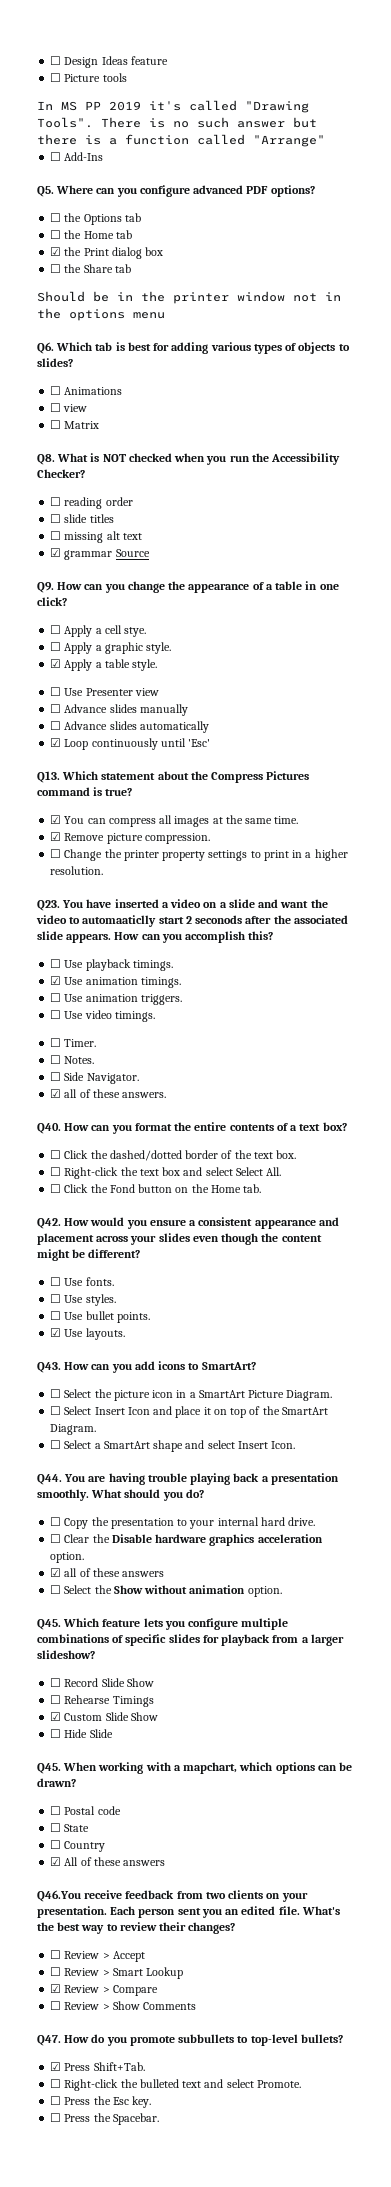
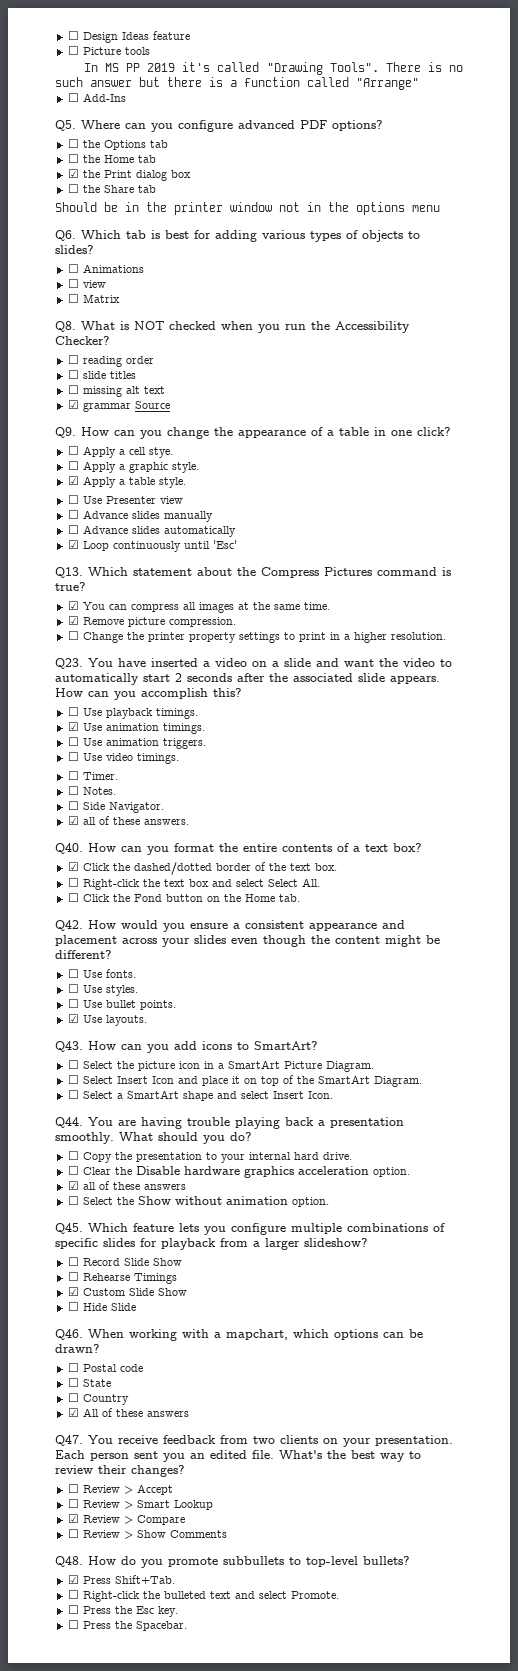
- Q23. You have inserted a video on a slide and want the video to automaaticlly start 2 seconods after the associated slide appears.
+ Q23. You have inserted a video on a slide and want the video to automatically start 2 seconds after the associated slide appears.
- ☐ Click the dashed/dotted border of the text box.
+ ☑ Click the dashed/dotted border of the text box.
- Q45. When working with a mapchart, which options can be drawn?
+ Q46. When working with a mapchart, which options can be drawn?
- Q46.You receive feedback from two clients on your presentation.
+ Q47. You receive feedback from two clients on your presentation.
- Q47. How do you promote subbullets to top-level bullets?
+ Q48. How do you promote subbullets to top-level bullets?

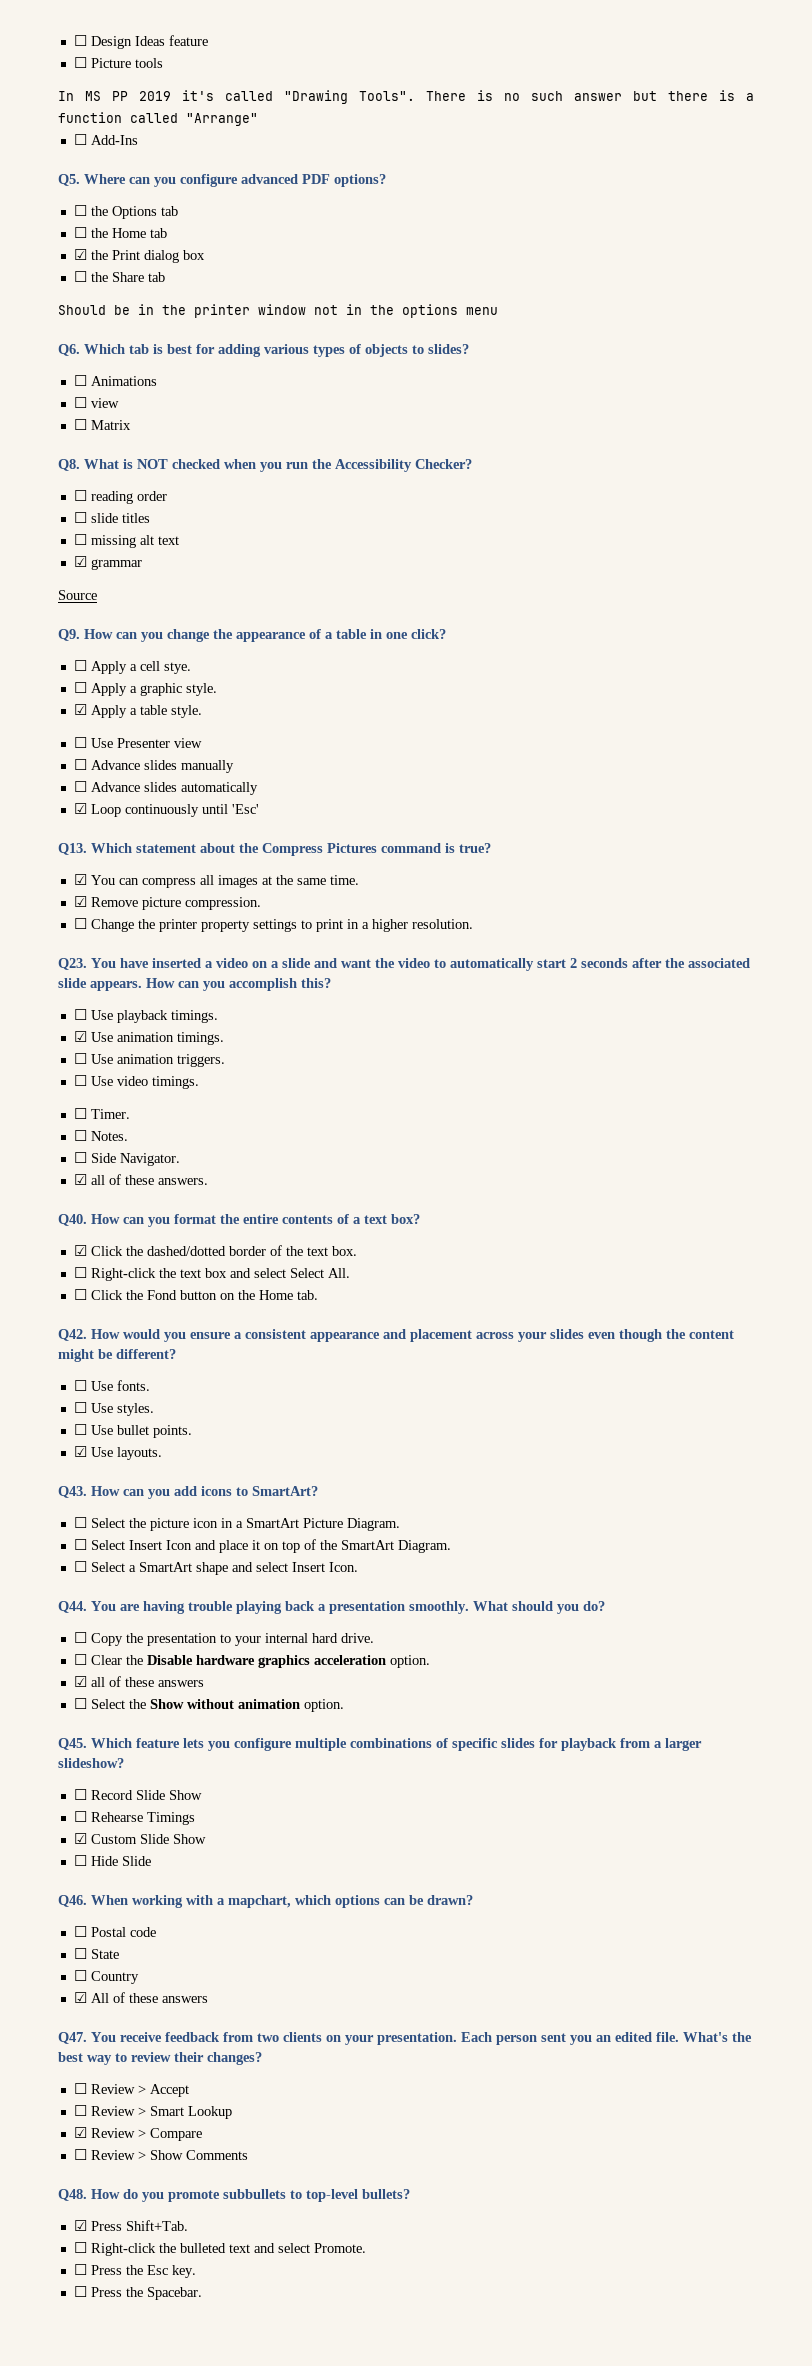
- ☑ grammar Source
+ ☑ grammar
+ Source

